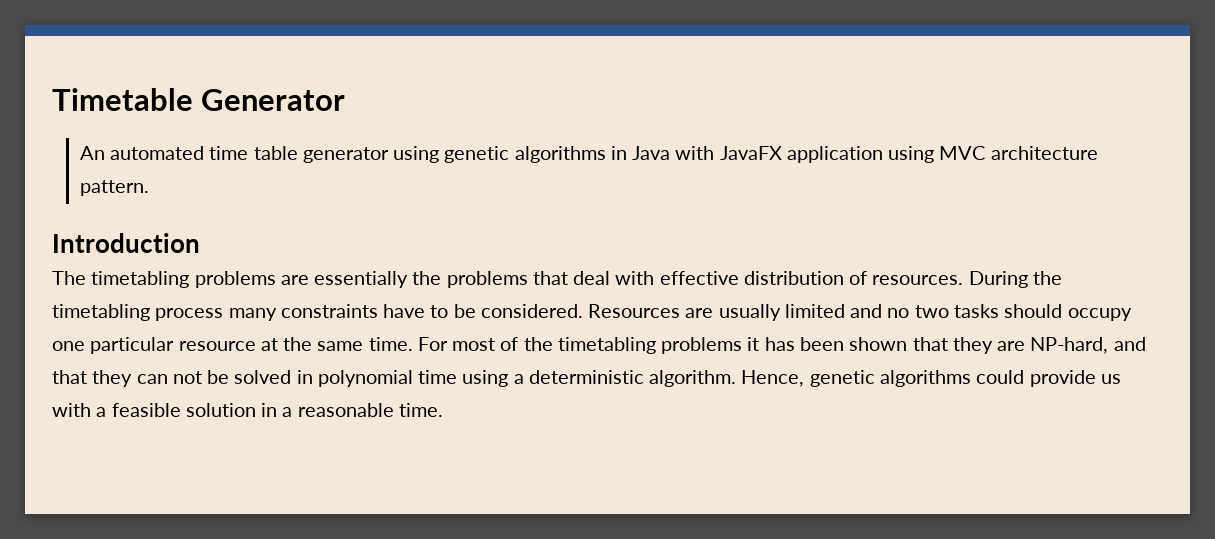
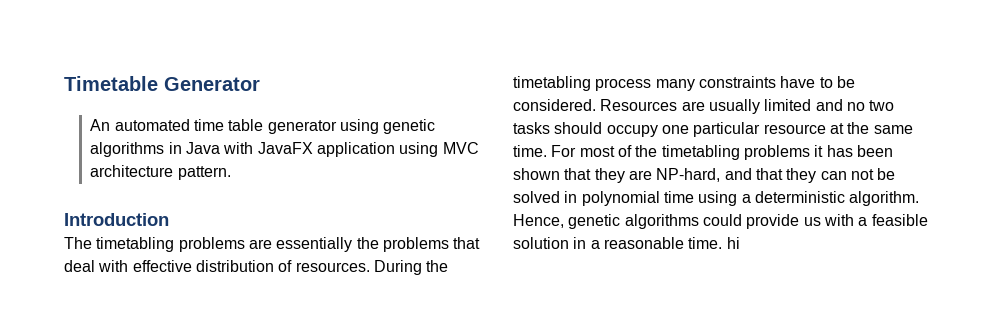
- Hence, genetic algorithms could provide us with a feasible solution in a reasonable time.
+ Hence, genetic algorithms could provide us with a feasible solution in a reasonable time. hi

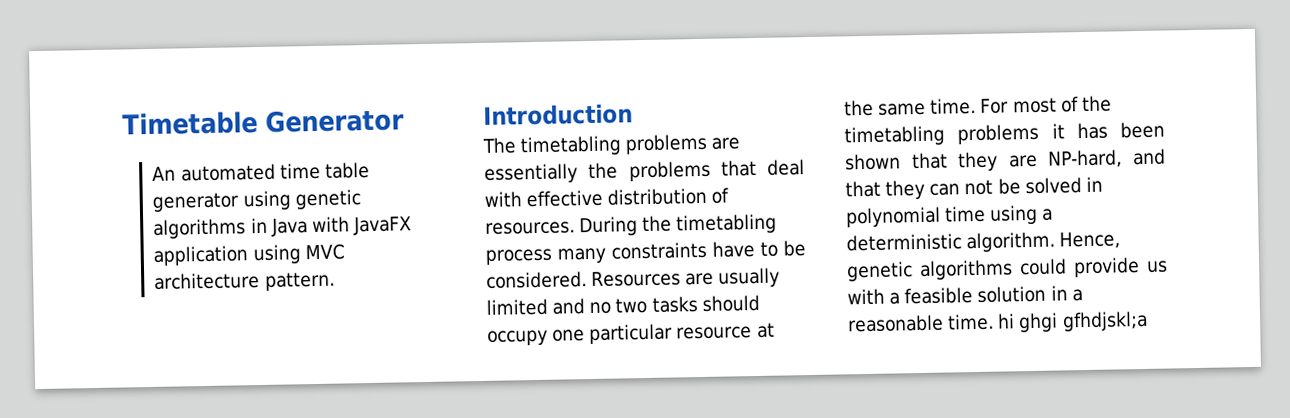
- Hence, genetic algorithms could provide us with a feasible solution in a reasonable time. hi
+ Hence, genetic algorithms could provide us with a feasible solution in a reasonable time. hi ghgi gfhdjskl;a

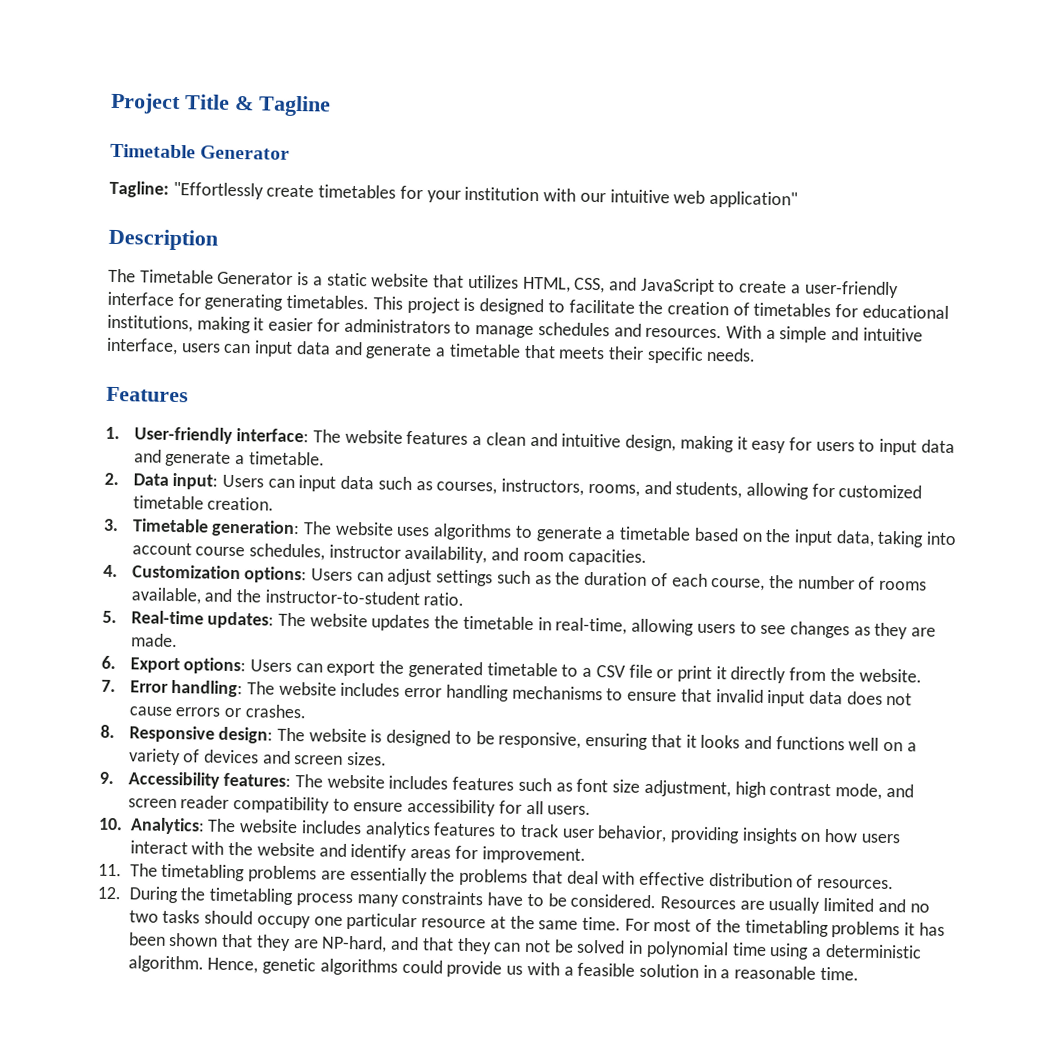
+ Project Title & Tagline
  Timetable Generator
- An automated time table generator using genetic algorithms in Java with JavaFX application using MVC architecture pattern.
- Introduction
- The timetabling problems are essentially the problems that deal with effective distribution of resources. During the timetabling process many constraints have to be considered.
+ Tagline: "Effortlessly create timetables for your institution with our intuitive web application"
+ Description
+ The Timetable Generator is a static website that utilizes HTML, CSS, and JavaScript to create a user-friendly interface for generating timetables. This project is designed to facilitate the creation of timetables for educational institutions, making it easier for administrators to manage schedules and resources. With a simple and intuitive interface, users can input data and generate a timetable that meets their specific needs.
+ Features
+ 1. User-friendly interface: The website features a clean and intuitive design, making it easy for users to input data and generate a timetable.
+ 2. Data input: Users can input data such as courses, instructors, rooms, and students, allowing for customized timetable creation.
+ 3. Timetable generation: The website uses algorithms to generate a timetable based on the input data, taking into account course schedules, instructor availability, and room capacities.
+ 4. Customization options: Users can adjust settings such as the duration of each course, the number of rooms available, and the instructor-to-student ratio.
+ 5. Real-time updates: The website updates the timetable in real-time, allowing users to see changes as they are made.
+ 6. Export options: Users can export the generated timetable to a CSV file or print it directly from the website.
+ 7. Error handling: The website includes error handling mechanisms to ensure that invalid input data does not cause errors or crashes.
+ 8. Responsive design: The website is designed to be responsive, ensuring that it looks and functions well on a variety of devices and screen sizes.
+ 9. Accessibility features: The website includes features such as font size adjustment, high contrast mode, and screen reader compatibility to ensure accessibility for all users.
+ 10. Analytics: The website includes analytics features to track user behavior, providing insights on how users interact with the website and identify areas for improvement.
+ 11. The timetabling problems are essentially the problems that deal with effective distribution of resources.
+ 12. During the timetabling process many constraints have to be considered.
- Hence, genetic algorithms could provide us with a feasible solution in a reasonable time. hi ghgi gfhdjskl;a
+ Hence, genetic algorithms could provide us with a feasible solution in a reasonable time.

